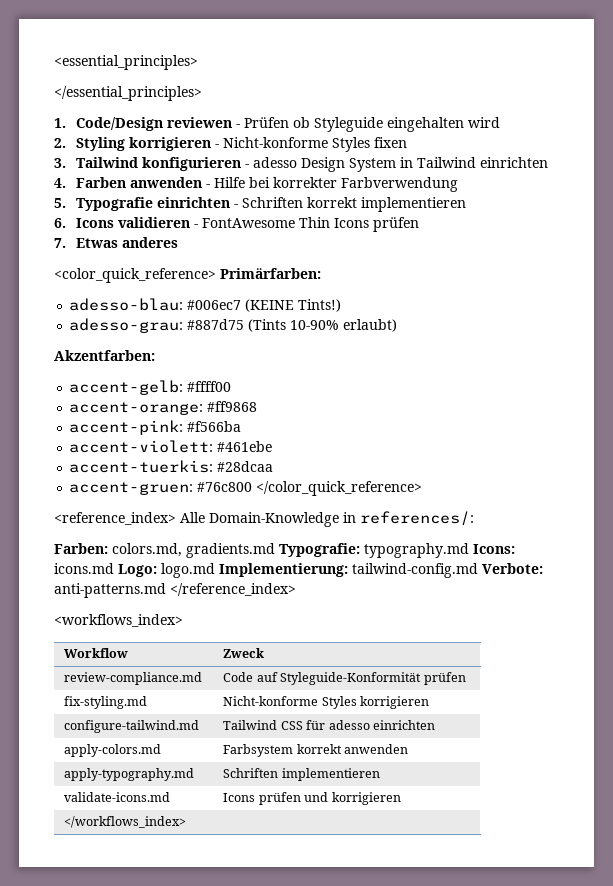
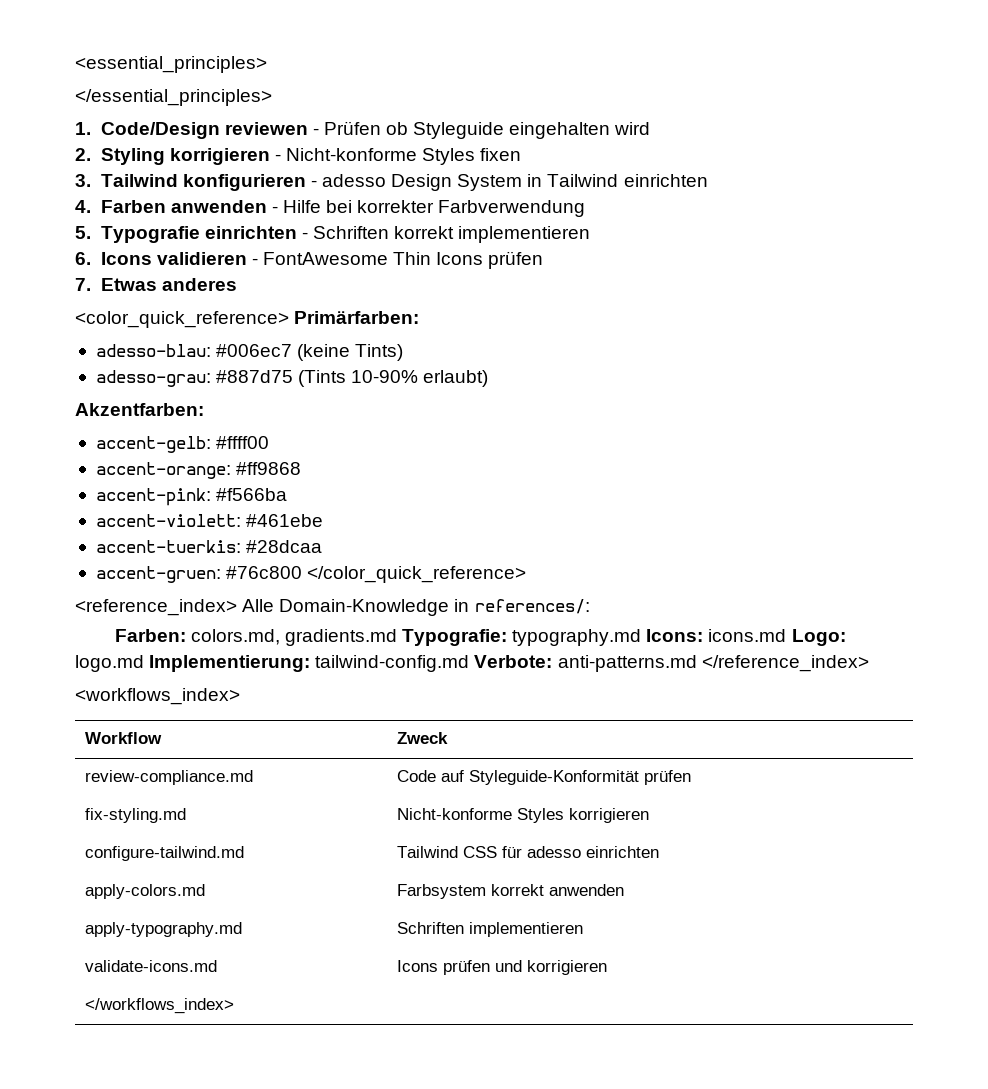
- adesso-blau: #006ec7 (KEINE Tints!)
+ adesso-blau: #006ec7 (keine Tints)

